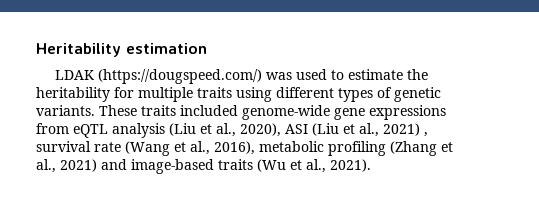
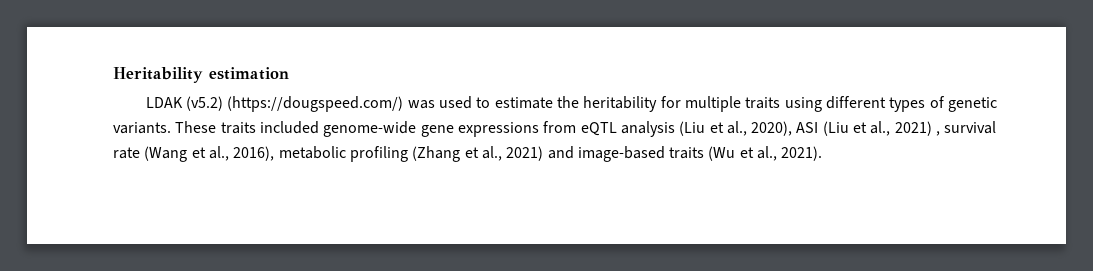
- LDAK (https://dougspeed.com/) was used to estimate the heritability for multiple traits using different types of genetic variants.
+ LDAK (v5.2) (https://dougspeed.com/) was used to estimate the heritability for multiple traits using different types of genetic variants.

